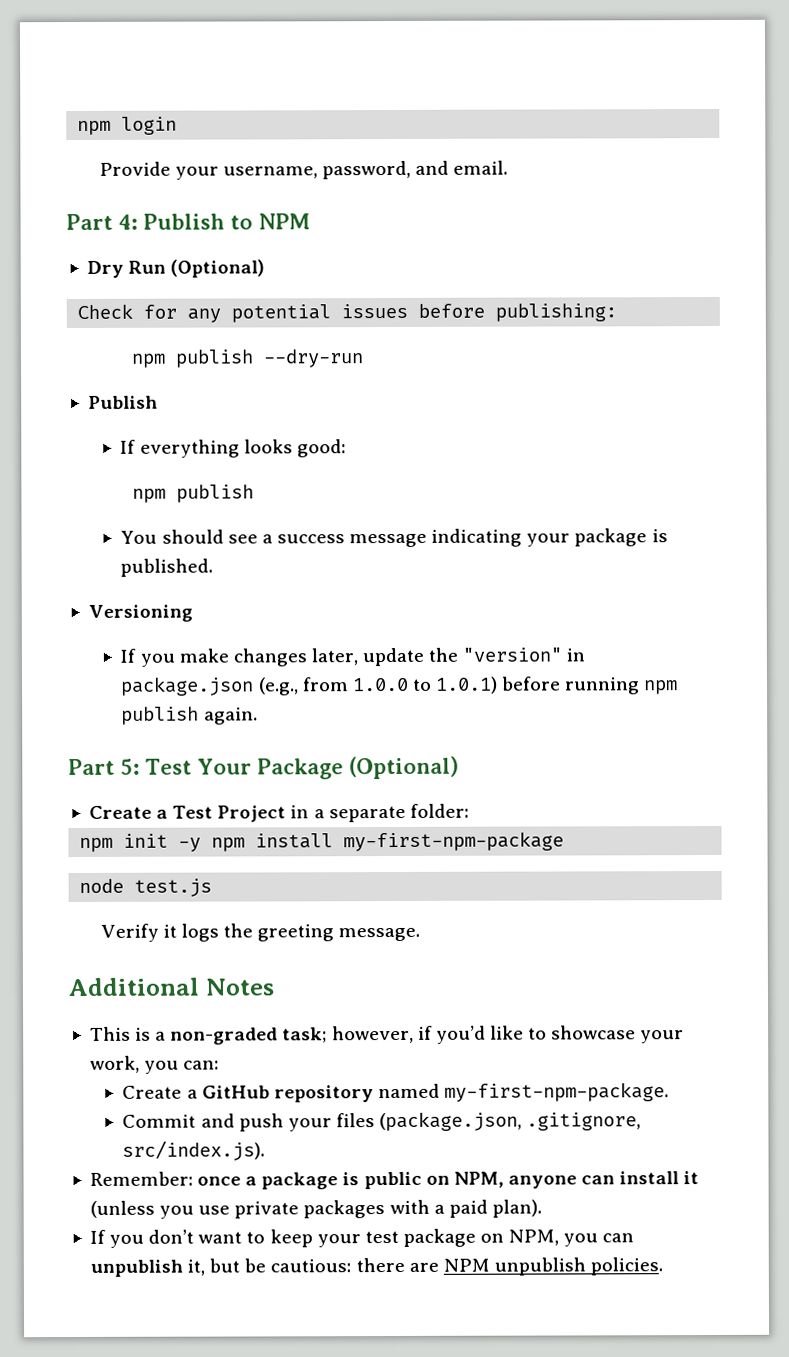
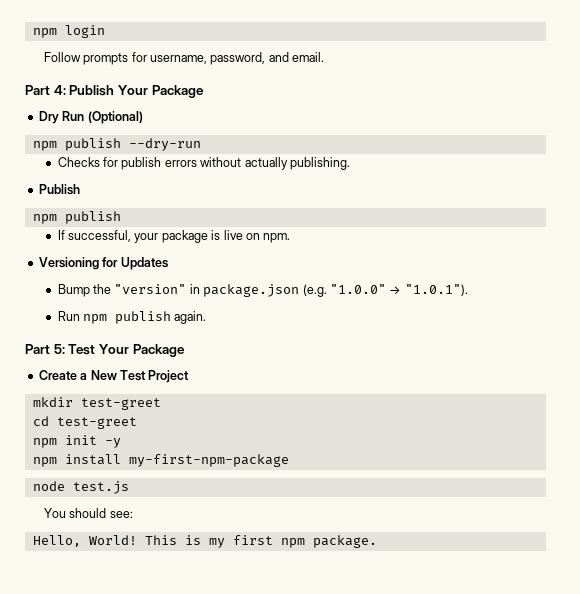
- Provide your username, password, and email.
+ Follow prompts for username, password, and email.
- Part 4: Publish to NPM
+ Part 4: Publish Your Package
- Check for any potential issues before publishing:
  npm publish --dry-run
+ Checks for publish errors without actually publishing.
  Publish
- If everything looks good:
  npm publish
- You should see a success message indicating your package is published.
- Versioning
- If you make changes later, update the "version" in package.json (e.g., from 1.0.0 to 1.0.1) before running npm publish again.
+ If successful, your package is live on npm.
+ Versioning for Updates
+ Bump the "version" in package.json (e.g. "1.0.0" → "1.0.1").
+ Run npm publish again.
- Part 5: Test Your Package (Optional)
- Create a Test Project in a separate folder:
+ Part 5: Test Your Package
+ Create a New Test Project
+ mkdir test-greet
+ cd test-greet
- npm init -y npm install my-first-npm-package
+ npm init -y
+ npm install my-first-npm-package
- Verify it logs the greeting message.
- Additional Notes
- This is a non-graded task; however, if you’d like to showcase your work, you can:
- Create a GitHub repository named my-first-npm-package.
- Commit and push your files (package.json, .gitignore, src/index.js).
- Remember: once a package is public on NPM, anyone can install it (unless you use private packages with a paid plan).
- If you don’t want to keep your test package on NPM, you can unpublish it, but be cautious: there are NPM unpublish policies.
+ You should see:
+ Hello, World! This is my first npm package.

